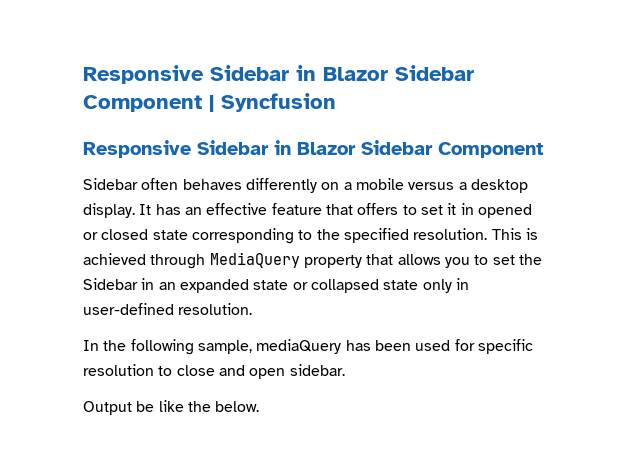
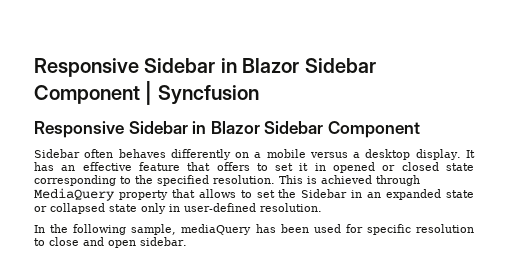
- This is achieved through MediaQuery property that allows you to set the Sidebar in an expanded state or collapsed state only in user-defined resolution.
+ This is achieved through MediaQuery property that allows to set the Sidebar in an expanded state or collapsed state only in user-defined resolution.
- Output be like the below.

